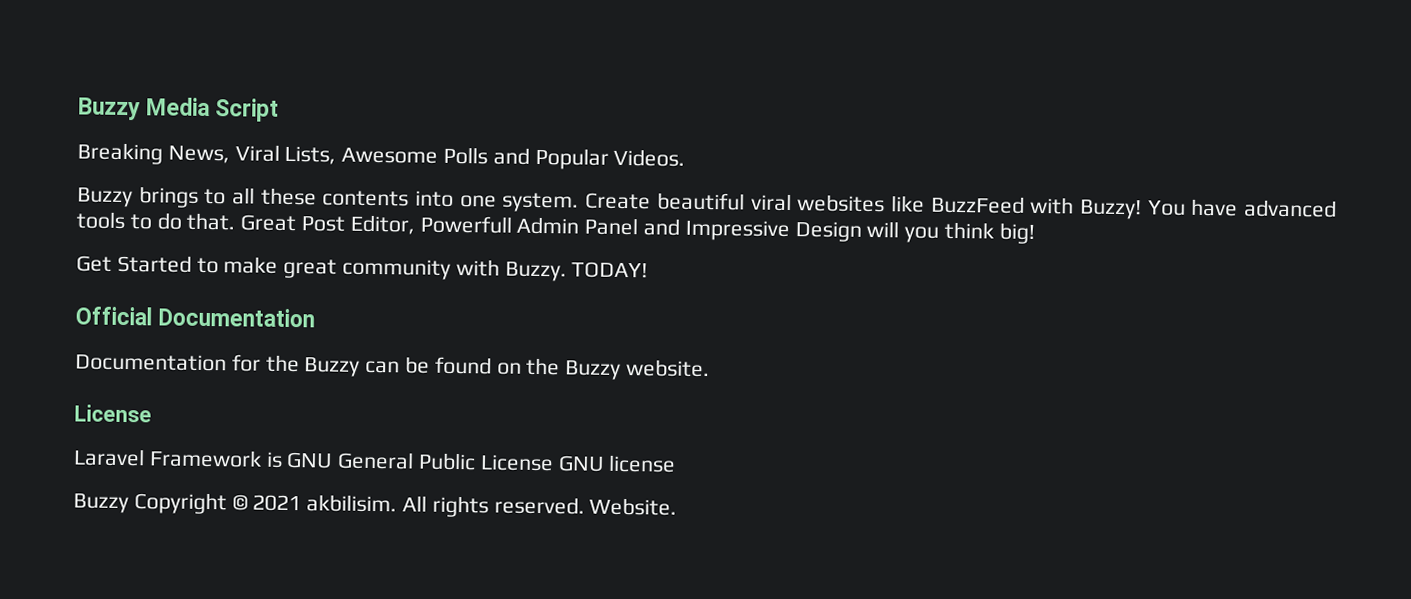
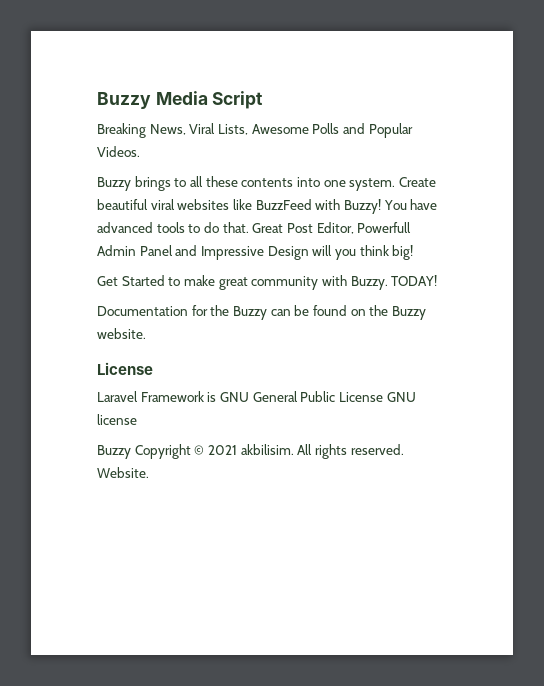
- Official Documentation

